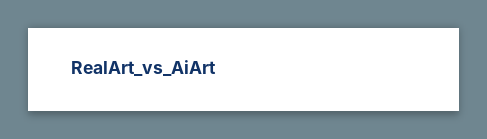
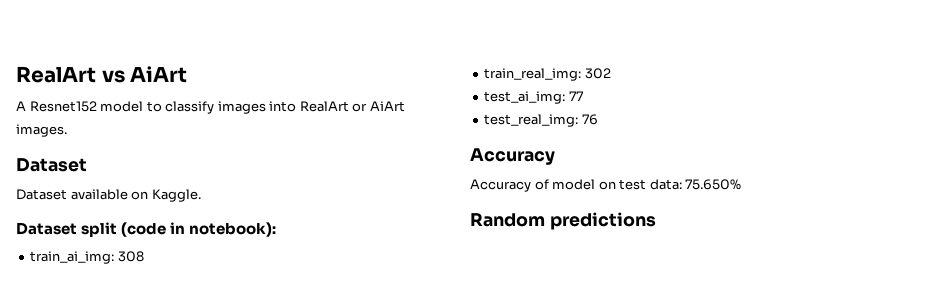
- RealArt_vs_AiArt
+ RealArt vs AiArt
+ A Resnet152 model to classify images into RealArt or AiArt images.
+ Dataset
+ Dataset available on Kaggle.
+ Dataset split (code in notebook):
+ train_ai_img: 308
+ train_real_img: 302
+ test_ai_img: 77
+ test_real_img: 76
+ Accuracy
+ Accuracy of model on test data: 75.650%
+ Random predictions

